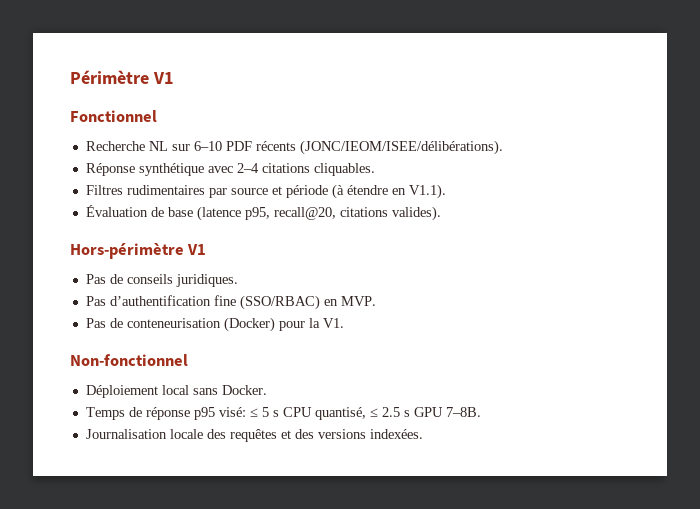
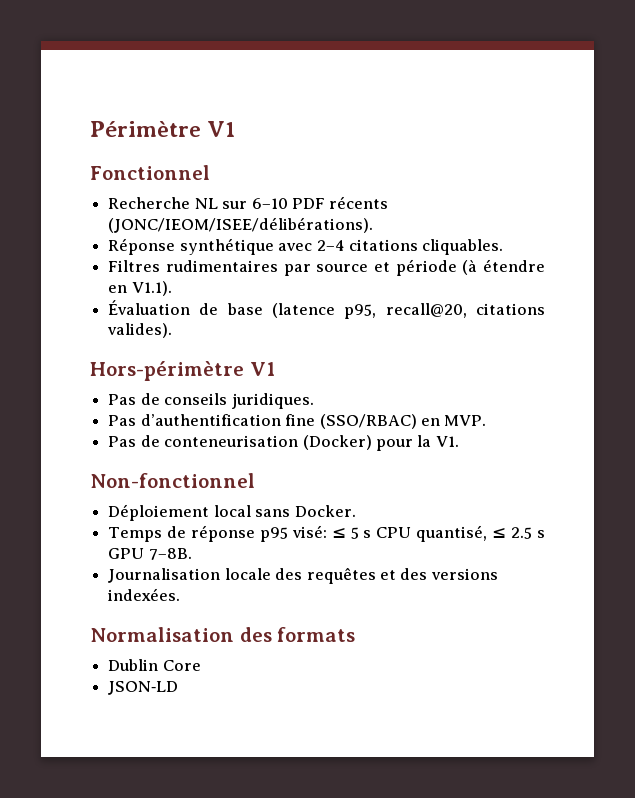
+ Normalisation des formats
+ Dublin Core
+ JSON‑LD

